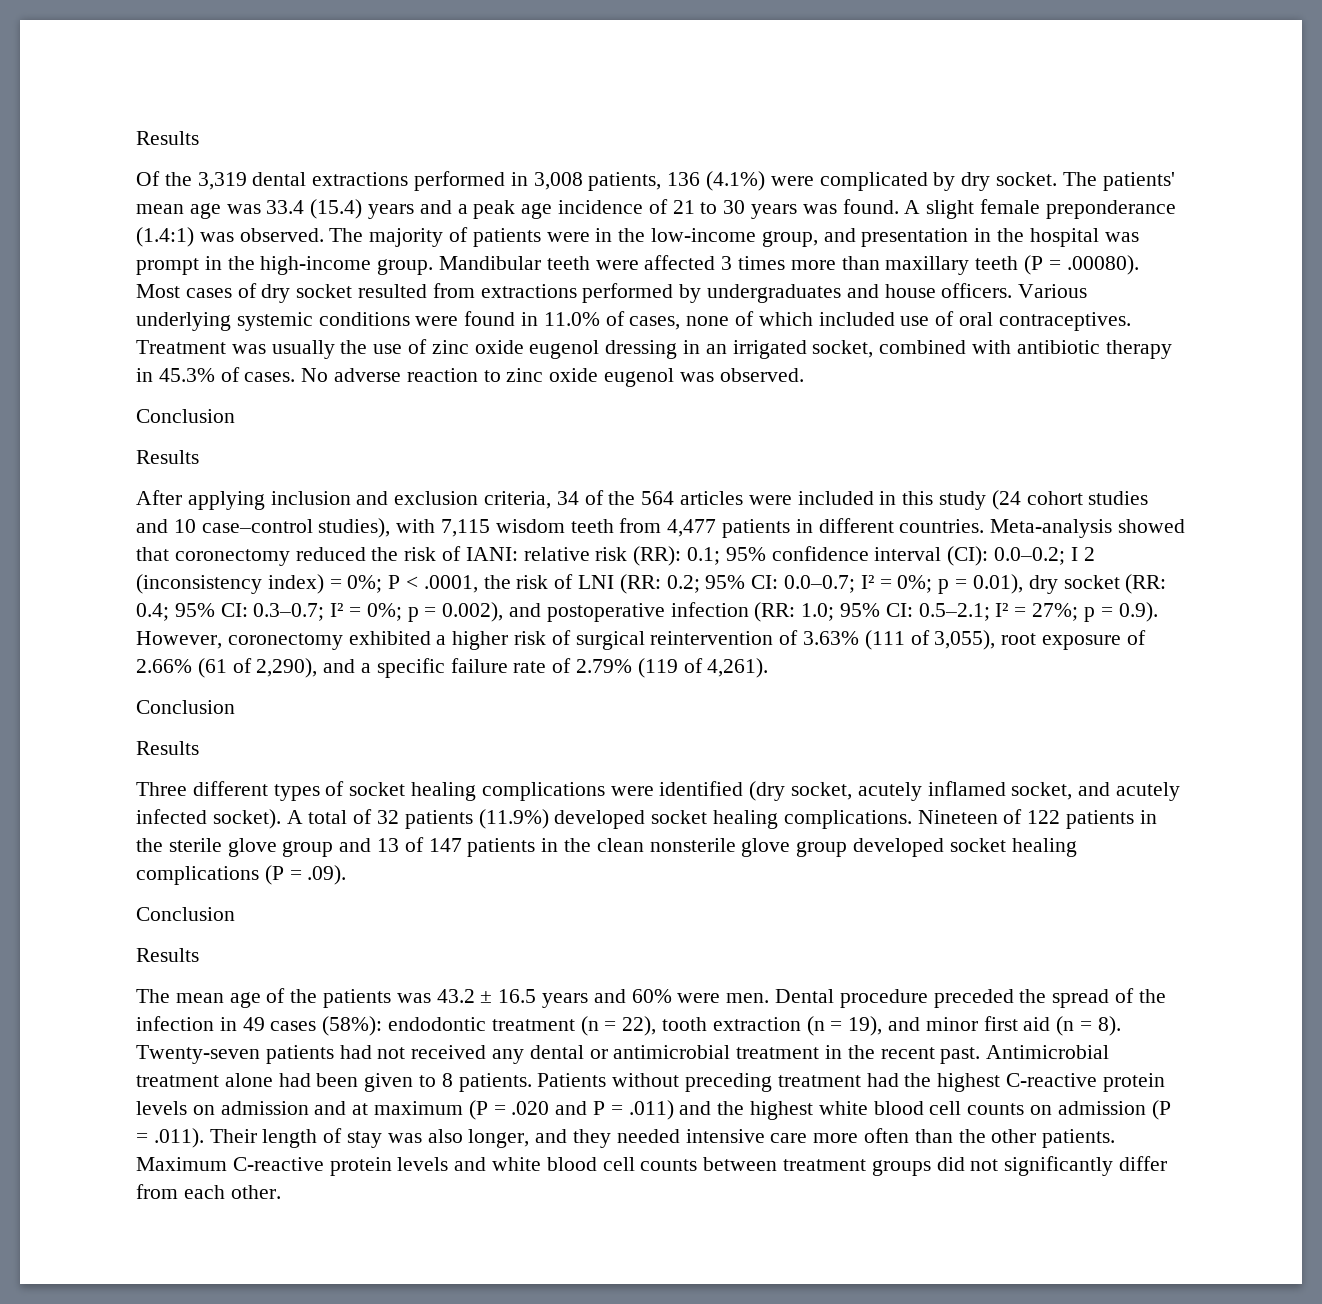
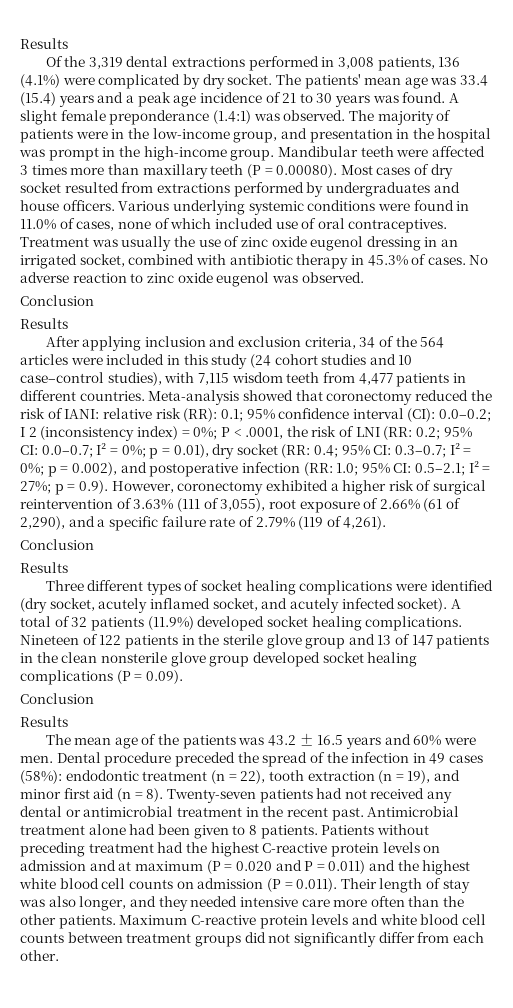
- Mandibular teeth were affected 3 times more than maxillary teeth (P = .00080). Most cases of dry socket resulted from extractions performed by undergraduates and house officers.
+ Mandibular teeth were affected 3 times more than maxillary teeth (P = 0.00080). Most cases of dry socket resulted from extractions performed by undergraduates and house officers.
- Nineteen of 122 patients in the sterile glove group and 13 of 147 patients in the clean nonsterile glove group developed socket healing complications (P = .09).
+ Nineteen of 122 patients in the sterile glove group and 13 of 147 patients in the clean nonsterile glove group developed socket healing complications (P = 0.09).
- Patients without preceding treatment had the highest C-reactive protein levels on admission and at maximum (P = .020 and P = .011) and the highest white blood cell counts on admission (P = .011). Their length of stay was also longer, and they needed intensive care more often than the other patients.
+ Patients without preceding treatment had the highest C-reactive protein levels on admission and at maximum (P = 0.020 and P = 0.011) and the highest white blood cell counts on admission (P = 0.011). Their length of stay was also longer, and they needed intensive care more often than the other patients.

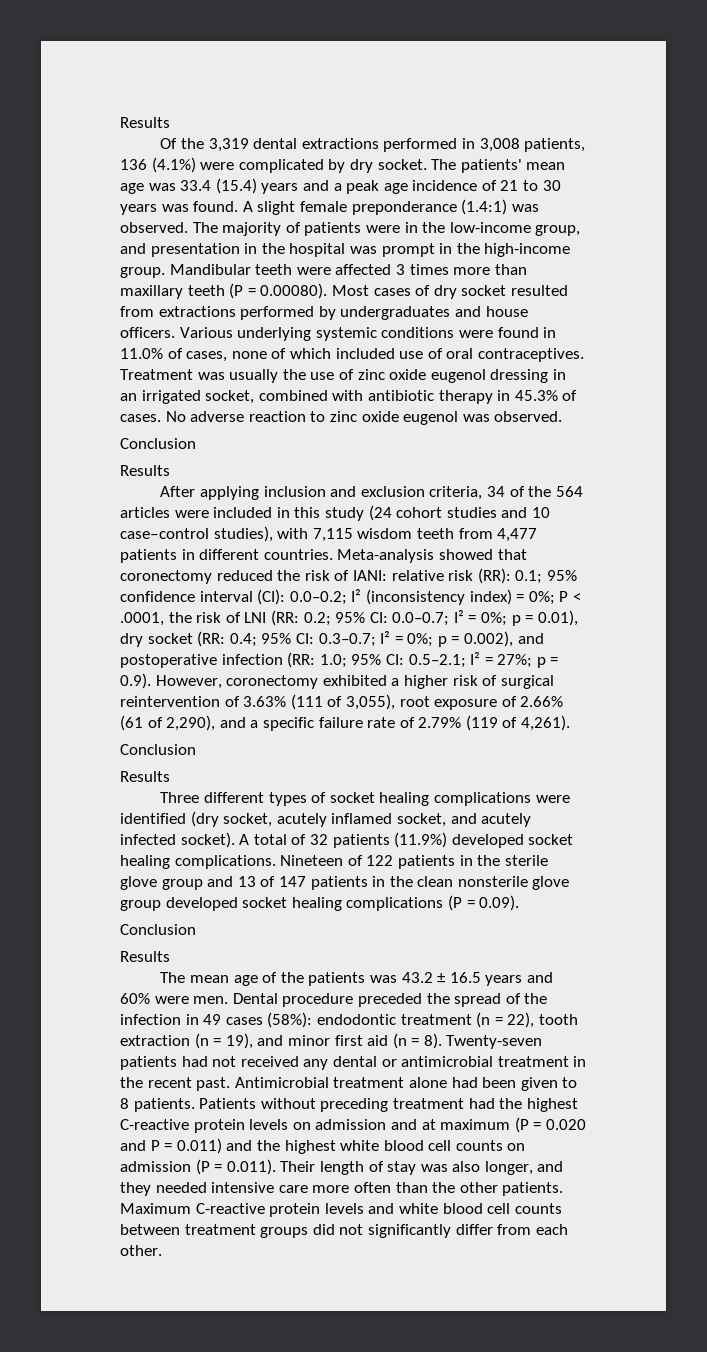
- I 2 (inconsistency index) = 0%;
+ I² (inconsistency index) = 0%;

